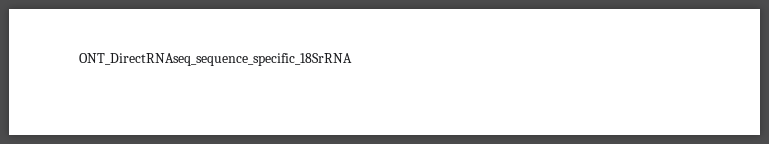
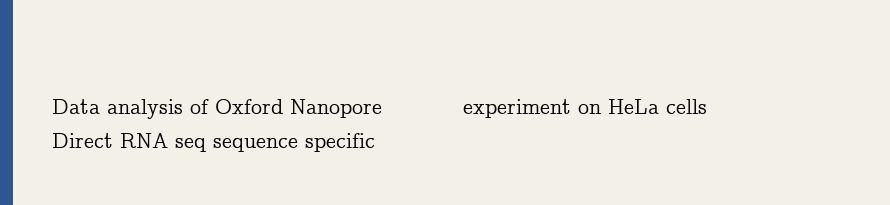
- ONT_DirectRNAseq_sequence_specific_18SrRNA
+ Data analysis of Oxford Nanopore Direct RNA seq sequence specific experiment on HeLa cells

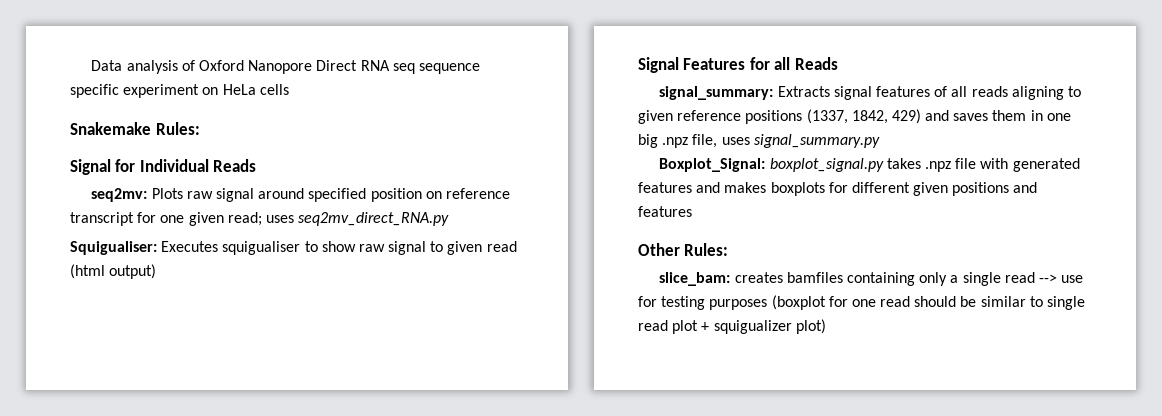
+ Snakemake Rules:
+ Signal for Individual Reads
+ seq2mv: Plots raw signal around specified position on reference transcript for one given read; uses seq2mv_direct_RNA.py
+ Squigualiser: Executes squigualiser to show raw signal to given read (html output)
+ Signal Features for all Reads
+ signal_summary: Extracts signal features of all reads aligning to given reference positions (1337, 1842, 429) and saves them in one big .npz file, uses signal_summary.py
+ Boxplot_Signal: boxplot_signal.py takes .npz file with generated features and makes boxplots for different given positions and features
+ Other Rules:
+ slice_bam: creates bamfiles containing only a single read --> use for testing purposes (boxplot for one read should be similar to single read plot + squigualizer plot)

